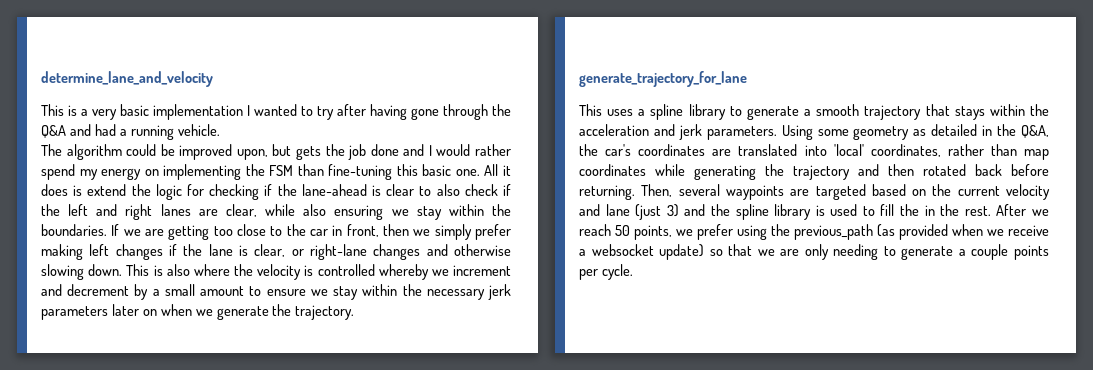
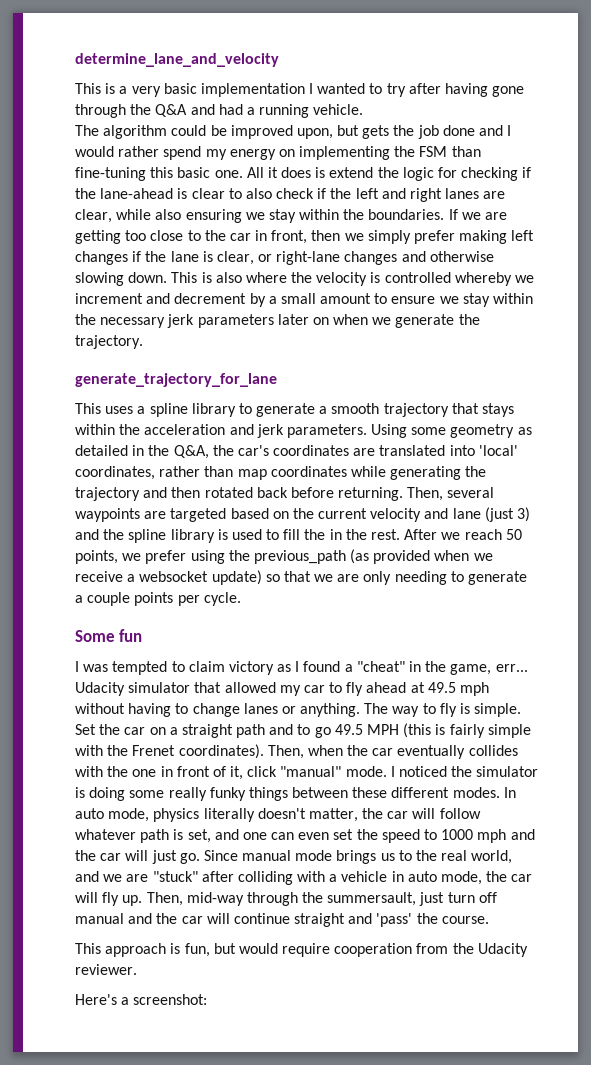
+ Some fun
+ I was tempted to claim victory as I found a "cheat" in the game, err... Udacity simulator that allowed my car to fly ahead at 49.5 mph without having to change lanes or anything. The way to fly is simple. Set the car on a straight path and to go 49.5 MPH (this is fairly simple with the Frenet coordinates). Then, when the car eventually collides with the one in front of it, click "manual" mode. I noticed the simulator is doing some really funky things between these different modes. In auto mode, physics literally doesn't matter, the car will follow whatever path is set, and one can even set the speed to 1000 mph and the car will just go. Since manual mode brings us to the real world, and we are "stuck" after colliding with a vehicle in auto mode, the car will fly up. Then, mid-way through the summersault, just turn off manual and the car will continue straight and 'pass' the course.
+ This approach is fun, but would require cooperation from the Udacity reviewer.
+ Here's a screenshot:

